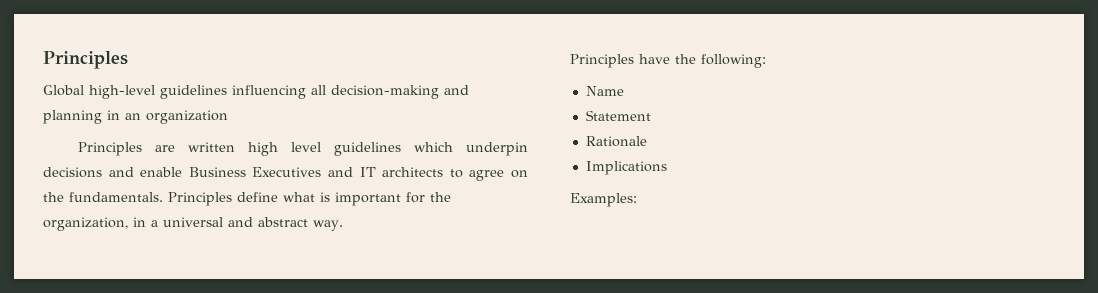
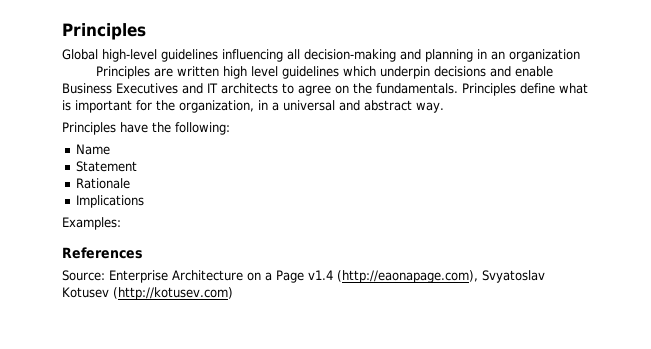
+ References
+ Source: Enterprise Architecture on a Page v1.4 (http://eaonapage.com), Svyatoslav Kotusev (http://kotusev.com)

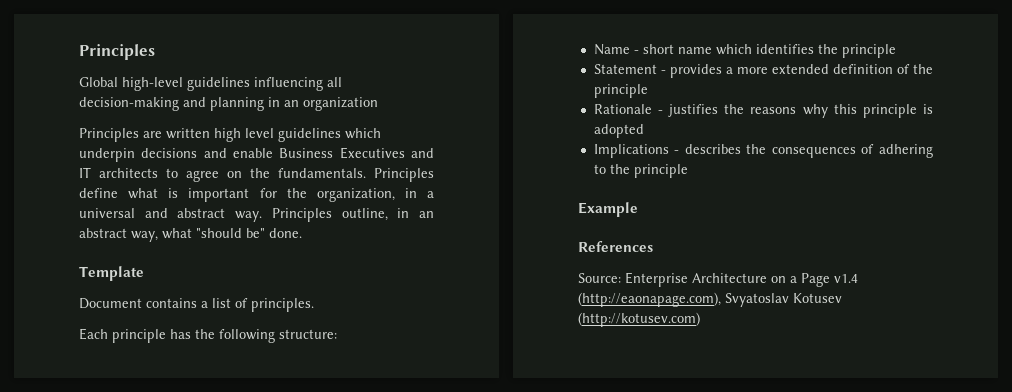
- Principles define what is important for the organization, in a universal and abstract way.
- Principles have the following:
- Name
- Statement
- Rationale
- Implications
- Examples:
+ Principles define what is important for the organization, in a universal and abstract way. Principles outline, in an abstract way, what "should be" done.
+ Template
+ Document contains a list of principles.
+ Each principle has the following structure:
+ Name - short name which identifies the principle
+ Statement - provides a more extended definition of the principle
+ Rationale - justifies the reasons why this principle is adopted
+ Implications - describes the consequences of adhering to the principle
+ Example

